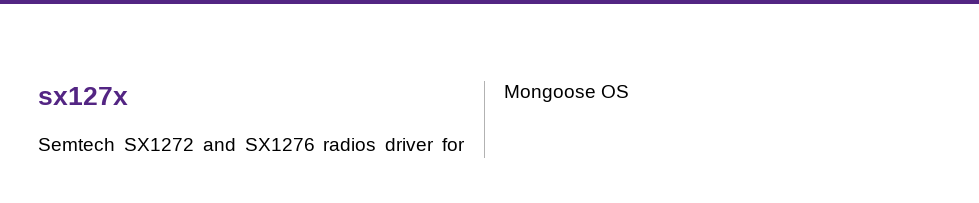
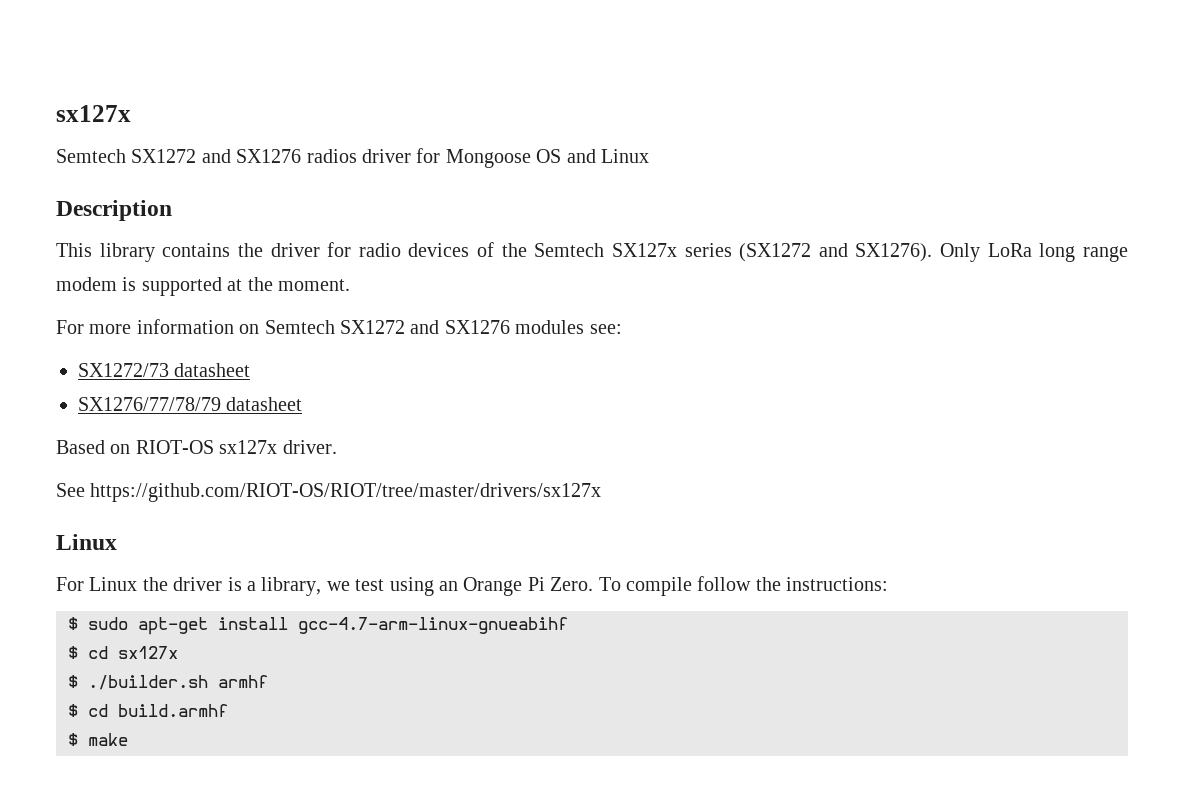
- Semtech SX1272 and SX1276 radios driver for Mongoose OS
+ Semtech SX1272 and SX1276 radios driver for Mongoose OS and Linux
+ Description
+ This library contains the driver for radio devices of the Semtech SX127x series (SX1272 and SX1276). Only LoRa long range modem is supported at the moment.
+ For more information on Semtech SX1272 and SX1276 modules see:
+ SX1272/73 datasheet
+ SX1276/77/78/79 datasheet
+ Based on RIOT-OS sx127x driver.
+ See https://github.com/RIOT-OS/RIOT/tree/master/drivers/sx127x
+ Linux
+ For Linux the driver is a library, we test using an Orange Pi Zero. To compile follow the instructions:
+ $ sudo apt-get install gcc-4.7-arm-linux-gnueabihf
+ $ cd sx127x
+ $ ./builder.sh armhf
+ $ cd build.armhf
+ $ make

